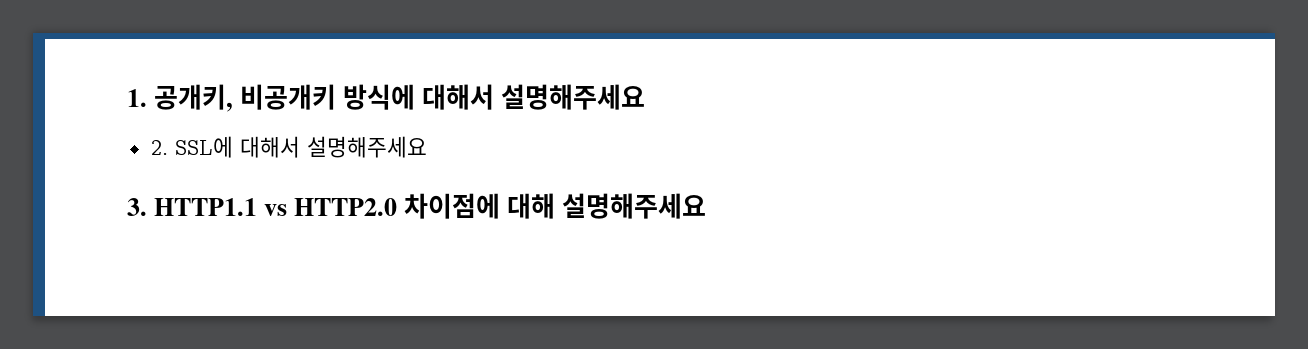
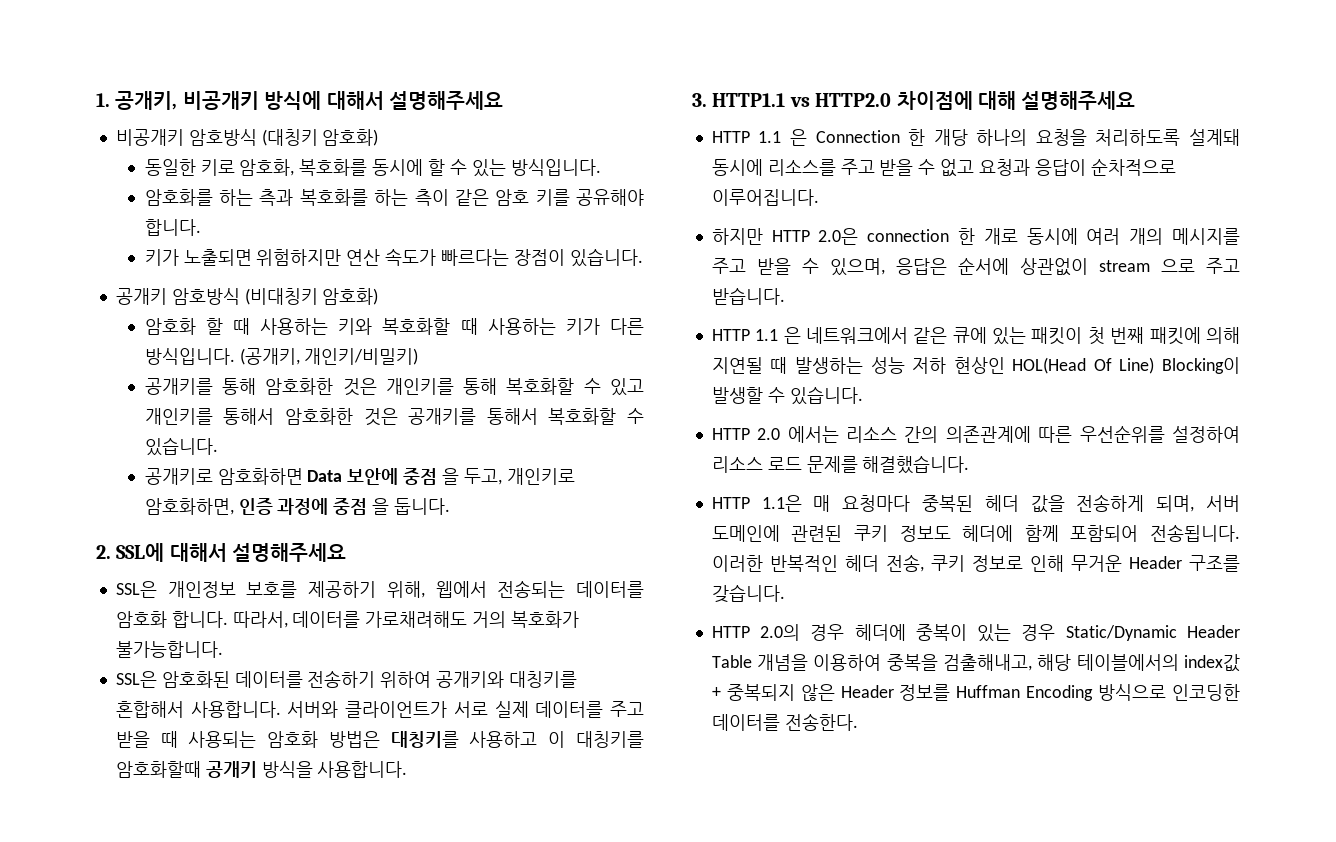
+ 비공개키 암호방식 (대칭키 암호화)
+ 동일한 키로 암호화, 복호화를 동시에 할 수 있는 방식입니다.
+ 암호화를 하는 측과 복호화를 하는 측이 같은 암호 키를 공유해야 합니다.
+ 키가 노출되면 위험하지만 연산 속도가 빠르다는 장점이 있습니다.
+ 공개키 암호방식 (비대칭키 암호화)
+ 암호화 할 때 사용하는 키와 복호화할 때 사용하는 키가 다른 방식입니다. (공개키, 개인키/비밀키)
+ 공개키를 통해 암호화한 것은 개인키를 통해 복호화할 수 있고 개인키를 통해서 암호화한 것은 공개키를 통해서 복호화할 수 있습니다.
+ 공개키로 암호화하면 Data 보안에 중점 을 두고, 개인키로 암호화하면, 인증 과정에 중점 을 둡니다.
  2. SSL에 대해서 설명해주세요
+ SSL은 개인정보 보호를 제공하기 위해, 웹에서 전송되는 데이터를 암호화 합니다. 따라서, 데이터를 가로채려해도 거의 복호화가 불가능합니다.
+ SSL은 암호화된 데이터를 전송하기 위하여 공개키와 대칭키를 혼합해서 사용합니다. 서버와 클라이언트가 서로 실제 데이터를 주고 받을 때 사용되는 암호화 방법은 대칭키를 사용하고 이 대칭키를 암호화할때 공개키 방식을 사용합니다.
+ HTTP 1.1 은 Connection 한 개당 하나의 요청을 처리하도록 설계돼 동시에 리소스를 주고 받을 수 없고 요청과 응답이 순차적으로 이루어집니다.
+ 하지만 HTTP 2.0은 connection 한 개로 동시에 여러 개의 메시지를 주고 받을 수 있으며, 응답은 순서에 상관없이 stream 으로 주고 받습니다.
+ HTTP 1.1 은 네트워크에서 같은 큐에 있는 패킷이 첫 번째 패킷에 의해 지연될 때 발생하는 성능 저하 현상인 HOL(Head Of Line) Blocking이 발생할 수 있습니다.
+ HTTP 2.0 에서는 리소스 간의 의존관계에 따른 우선순위를 설정하여 리소스 로드 문제를 해결했습니다.
+ HTTP 1.1은 매 요청마다 중복된 헤더 값을 전송하게 되며, 서버 도메인에 관련된 쿠키 정보도 헤더에 함께 포함되어 전송됩니다. 이러한 반복적인 헤더 전송, 쿠키 정보로 인해 무거운 Header 구조를 갖습니다.
+ HTTP 2.0의 경우 헤더에 중복이 있는 경우 Static/Dynamic Header Table 개념을 이용하여 중복을 검출해내고, 해당 테이블에서의 index값 + 중복되지 않은 Header 정보를 Huffman Encoding 방식으로 인코딩한 데이터를 전송한다.

